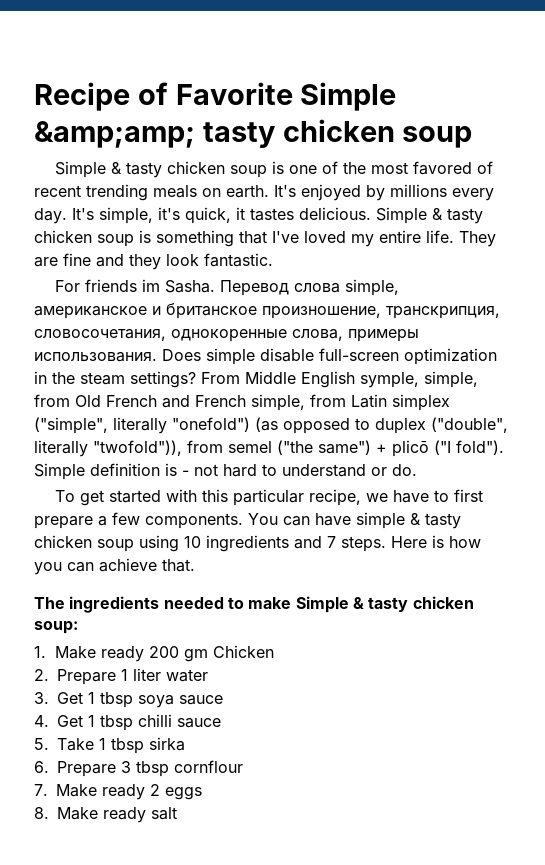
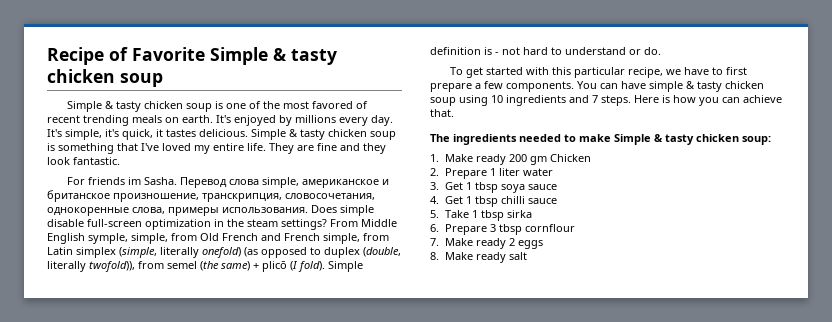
- Recipe of Favorite Simple &amp;amp; tasty chicken soup
+ Recipe of Favorite Simple & tasty chicken soup
- From Middle English symple, simple, from Old French and French simple, from Latin simplex ("simple", literally "onefold") (as opposed to duplex ("double", literally "twofold")), from semel ("the same") + plicō ("I fold").
+ From Middle English symple, simple, from Old French and French simple, from Latin simplex (simple, literally onefold) (as opposed to duplex (double, literally twofold)), from semel (the same) + plicō (I fold).

